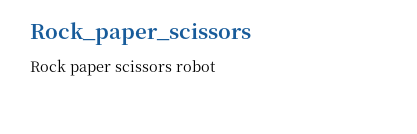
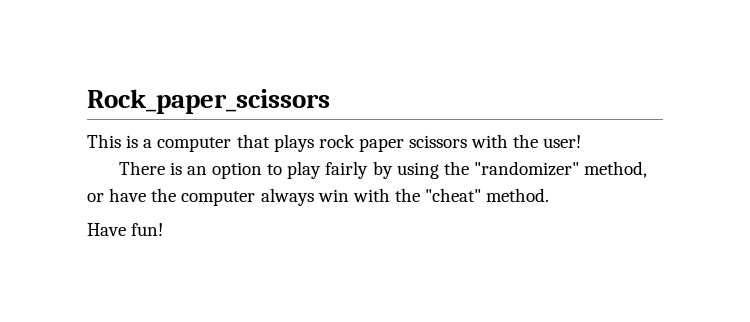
- Rock paper scissors robot
+ This is a computer that plays rock paper scissors with the user!
+ There is an option to play fairly by using the "randomizer" method, or have the computer always win with the "cheat" method.
+ Have fun!

